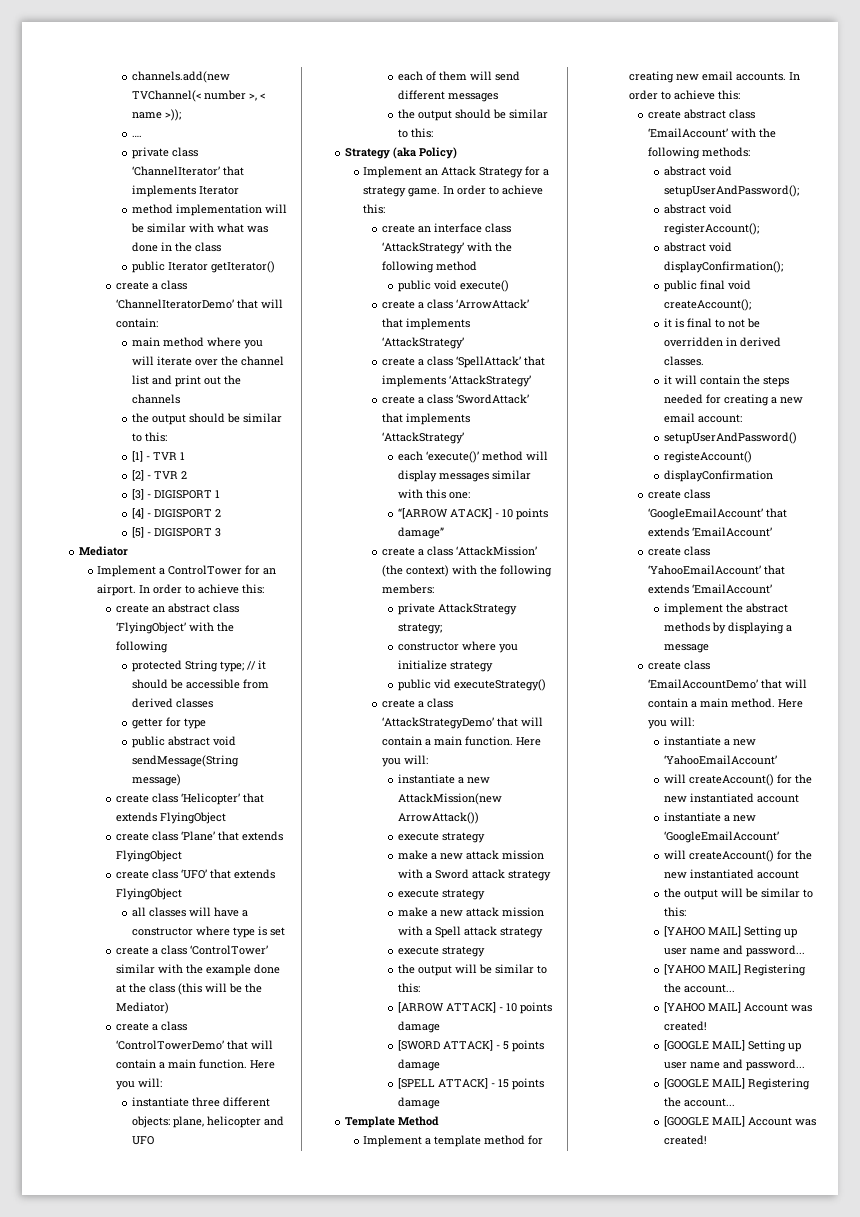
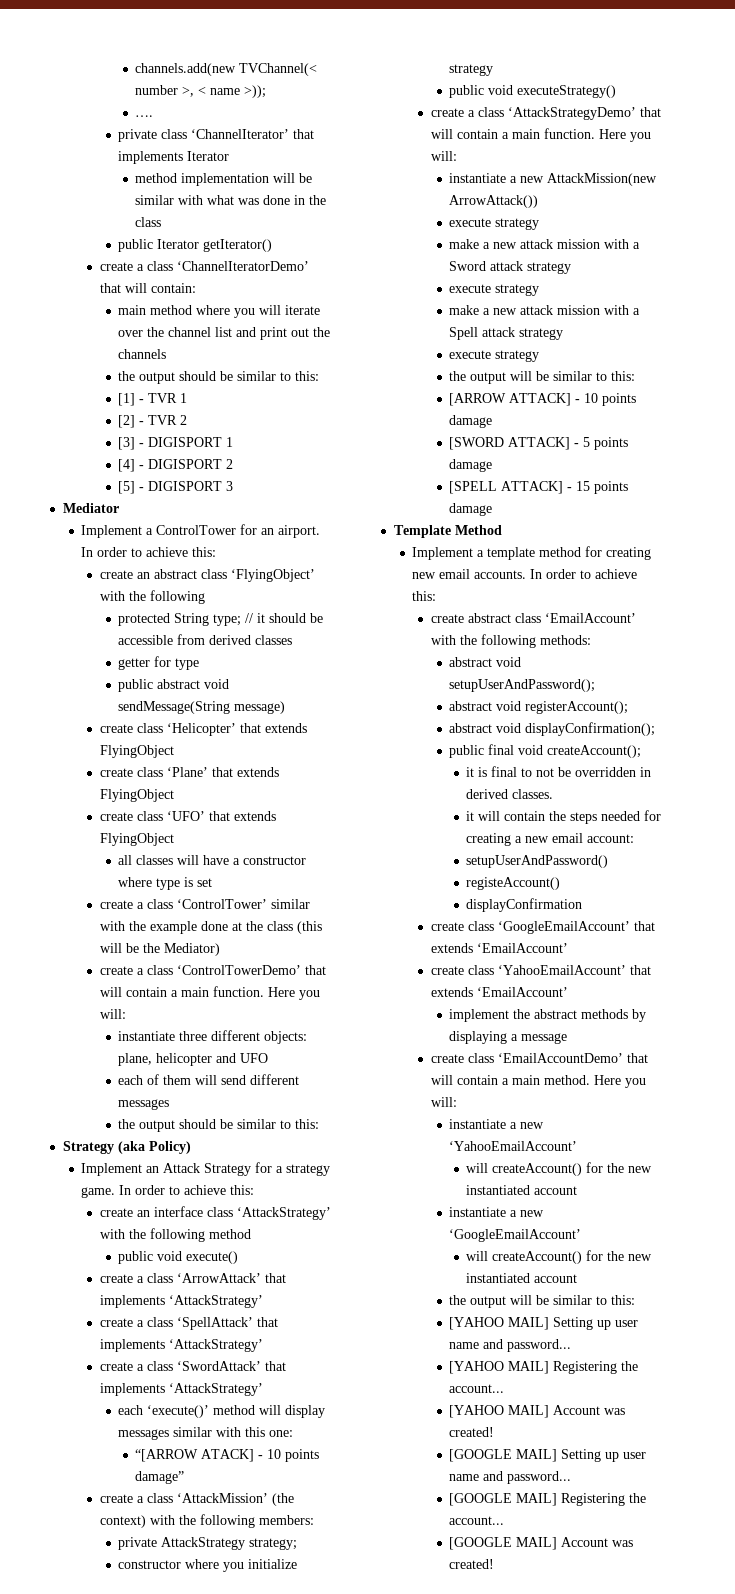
- public vid executeStrategy()
+ public void executeStrategy()

